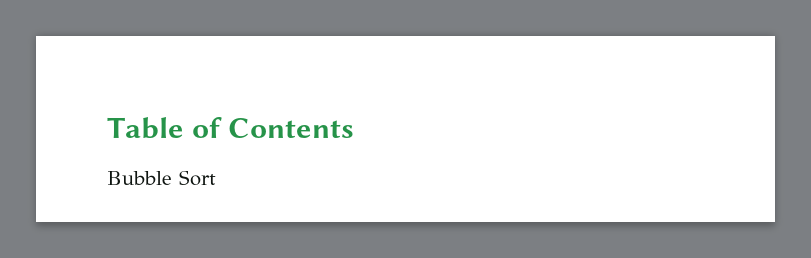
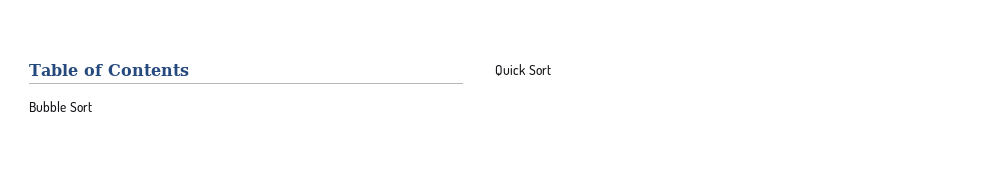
+ Quick Sort

